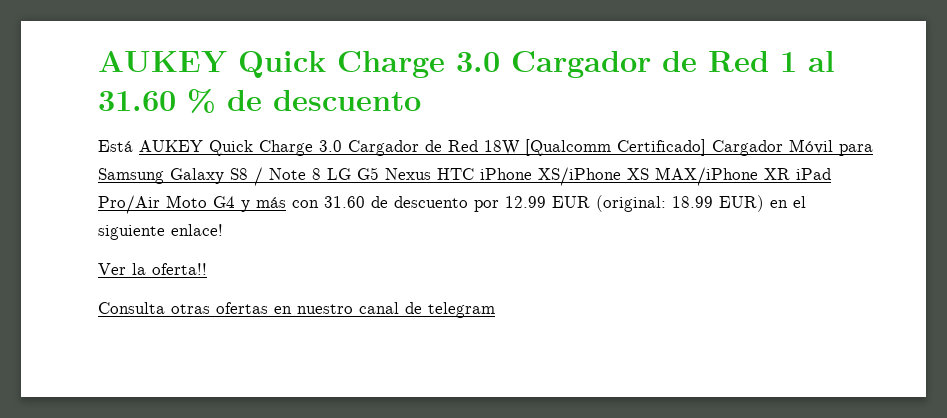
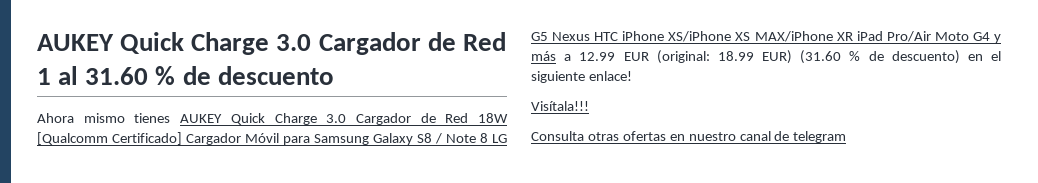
- Está AUKEY Quick Charge 3.0 Cargador de Red 18W [Qualcomm Certificado] Cargador Móvil para Samsung Galaxy S8 / Note 8 LG G5 Nexus HTC iPhone XS/iPhone XS MAX/iPhone XR iPad Pro/Air Moto G4 y más con 31.60 de descuento por 12.99 EUR (original: 18.99 EUR) en el siguiente enlace!
+ Ahora mismo tienes AUKEY Quick Charge 3.0 Cargador de Red 18W [Qualcomm Certificado] Cargador Móvil para Samsung Galaxy S8 / Note 8 LG G5 Nexus HTC iPhone XS/iPhone XS MAX/iPhone XR iPad Pro/Air Moto G4 y más a 12.99 EUR (original: 18.99 EUR) (31.60 % de descuento) en el siguiente enlace!
- Ver la oferta!!
+ Visítala!!!

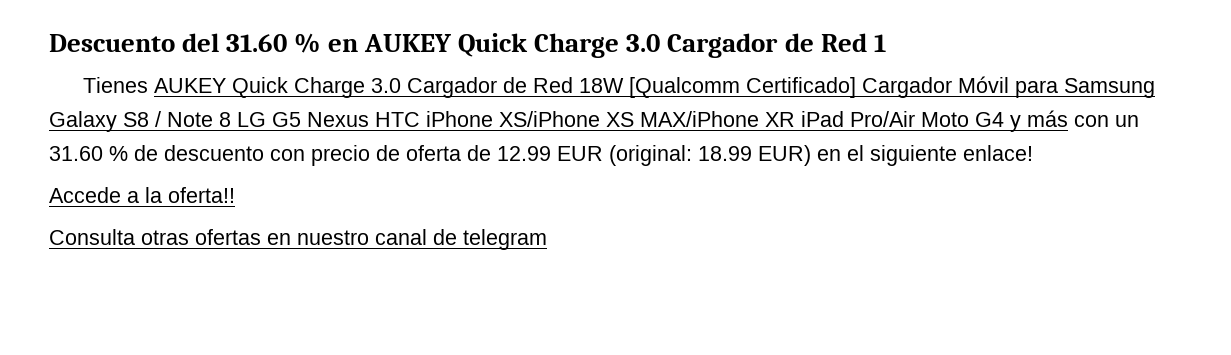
- AUKEY Quick Charge 3.0 Cargador de Red 1 al 31.60 % de descuento
- Ahora mismo tienes AUKEY Quick Charge 3.0 Cargador de Red 18W [Qualcomm Certificado] Cargador Móvil para Samsung Galaxy S8 / Note 8 LG G5 Nexus HTC iPhone XS/iPhone XS MAX/iPhone XR iPad Pro/Air Moto G4 y más a 12.99 EUR (original: 18.99 EUR) (31.60 % de descuento) en el siguiente enlace!
+ Descuento del 31.60 % en AUKEY Quick Charge 3.0 Cargador de Red 1
+ Tienes AUKEY Quick Charge 3.0 Cargador de Red 18W [Qualcomm Certificado] Cargador Móvil para Samsung Galaxy S8 / Note 8 LG G5 Nexus HTC iPhone XS/iPhone XS MAX/iPhone XR iPad Pro/Air Moto G4 y más con un 31.60 % de descuento con precio de oferta de 12.99 EUR (original: 18.99 EUR) en el siguiente enlace!
- Visítala!!!
+ Accede a la oferta!!

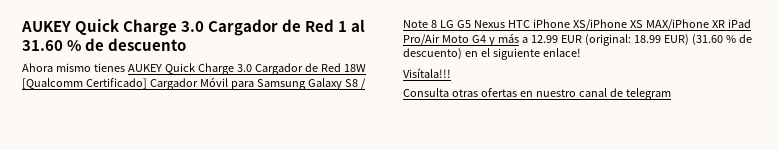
- Descuento del 31.60 % en AUKEY Quick Charge 3.0 Cargador de Red 1
- Tienes AUKEY Quick Charge 3.0 Cargador de Red 18W [Qualcomm Certificado] Cargador Móvil para Samsung Galaxy S8 / Note 8 LG G5 Nexus HTC iPhone XS/iPhone XS MAX/iPhone XR iPad Pro/Air Moto G4 y más con un 31.60 % de descuento con precio de oferta de 12.99 EUR (original: 18.99 EUR) en el siguiente enlace!
+ AUKEY Quick Charge 3.0 Cargador de Red 1 al 31.60 % de descuento
+ Ahora mismo tienes AUKEY Quick Charge 3.0 Cargador de Red 18W [Qualcomm Certificado] Cargador Móvil para Samsung Galaxy S8 / Note 8 LG G5 Nexus HTC iPhone XS/iPhone XS MAX/iPhone XR iPad Pro/Air Moto G4 y más a 12.99 EUR (original: 18.99 EUR) (31.60 % de descuento) en el siguiente enlace!
- Accede a la oferta!!
+ Visítala!!!

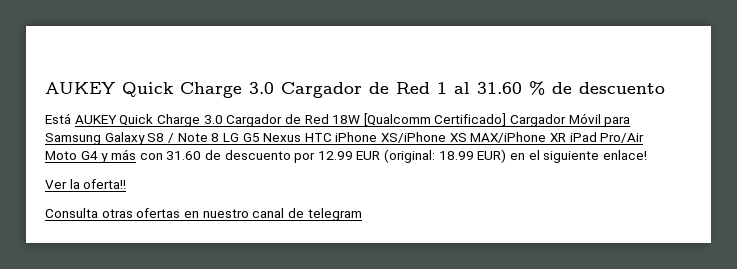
- Ahora mismo tienes AUKEY Quick Charge 3.0 Cargador de Red 18W [Qualcomm Certificado] Cargador Móvil para Samsung Galaxy S8 / Note 8 LG G5 Nexus HTC iPhone XS/iPhone XS MAX/iPhone XR iPad Pro/Air Moto G4 y más a 12.99 EUR (original: 18.99 EUR) (31.60 % de descuento) en el siguiente enlace!
+ Está AUKEY Quick Charge 3.0 Cargador de Red 18W [Qualcomm Certificado] Cargador Móvil para Samsung Galaxy S8 / Note 8 LG G5 Nexus HTC iPhone XS/iPhone XS MAX/iPhone XR iPad Pro/Air Moto G4 y más con 31.60 de descuento por 12.99 EUR (original: 18.99 EUR) en el siguiente enlace!
- Visítala!!!
+ Ver la oferta!!

